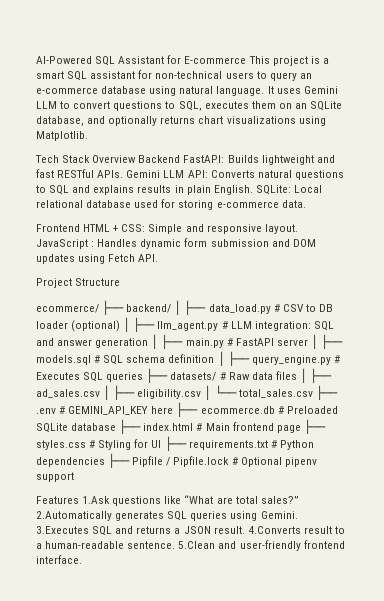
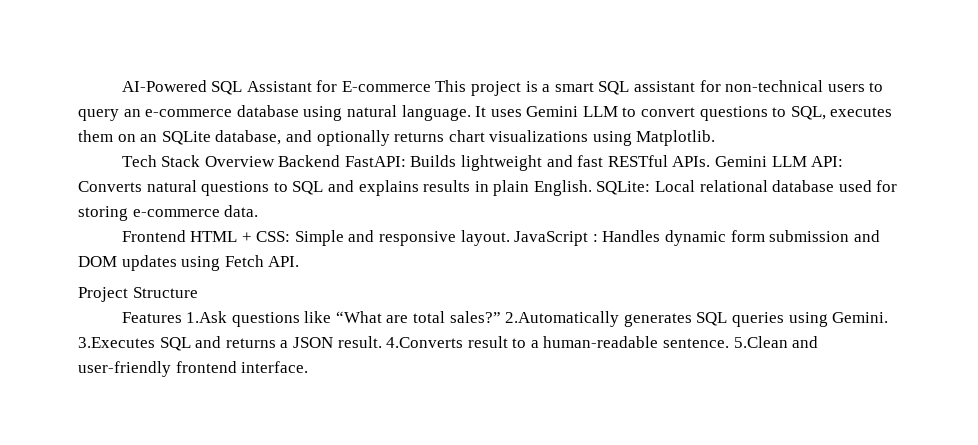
- ecommerce/ ├── backend/ │ ├── data_load.py # CSV to DB loader (optional) │ ├── llm_agent.py # LLM integration: SQL and answer generation │ ├── main.py # FastAPI server │ ├── models.sql # SQL schema definition │ ├── query_engine.py # Executes SQL queries ├── datasets/ # Raw data files │ ├── ad_sales.csv │ ├── eligibility.csv │ └── total_sales.csv ├── .env # GEMINI_API_KEY here ├── ecommerce.db # Preloaded SQLite database ├── index.html # Main frontend page ├── styles.css # Styling for UI ├── requirements.txt # Python dependencies ├── Pipfile / Pipfile.lock # Optional pipenv support

